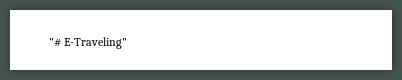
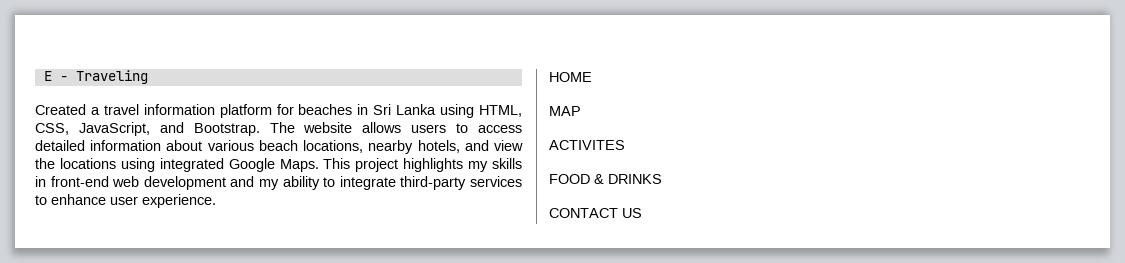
- "# E-Traveling"
+ E - Traveling
+ Created a travel information platform for beaches in Sri Lanka using HTML, CSS, JavaScript, and Bootstrap. The website allows users to access detailed information about various beach locations, nearby hotels, and view the locations using integrated Google Maps. This project highlights my skills in front-end web development and my ability to integrate third-party services to enhance user experience.
+ HOME
+ MAP
+ ACTIVITES
+ FOOD & DRINKS
+ CONTACT US

